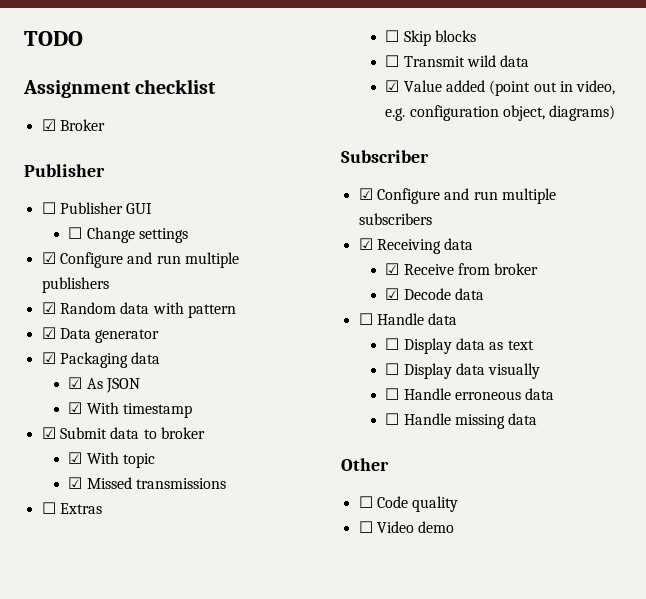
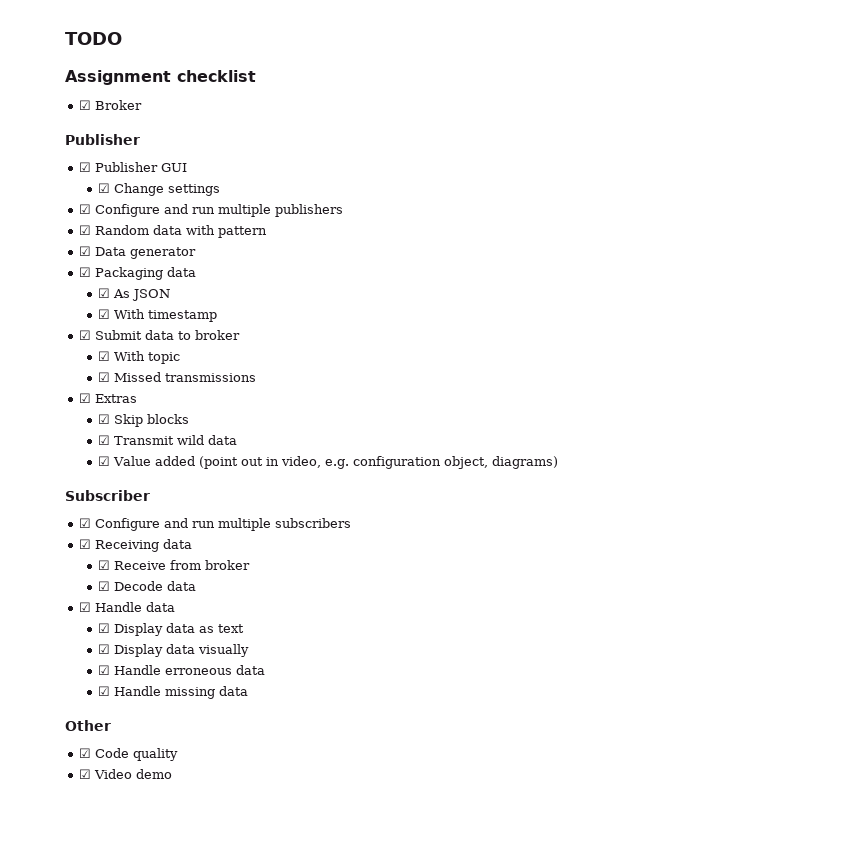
- ☐ Publisher GUI
+ ☑ Publisher GUI
- ☐ Change settings
+ ☑ Change settings
- ☐ Extras
+ ☑ Extras
- ☐ Skip blocks
+ ☑ Skip blocks
- ☐ Transmit wild data
+ ☑ Transmit wild data
- ☐ Handle data
+ ☑ Handle data
- ☐ Display data as text
+ ☑ Display data as text
- ☐ Display data visually
+ ☑ Display data visually
- ☐ Handle erroneous data
+ ☑ Handle erroneous data
- ☐ Handle missing data
+ ☑ Handle missing data
- ☐ Code quality
+ ☑ Code quality
- ☐ Video demo
+ ☑ Video demo

